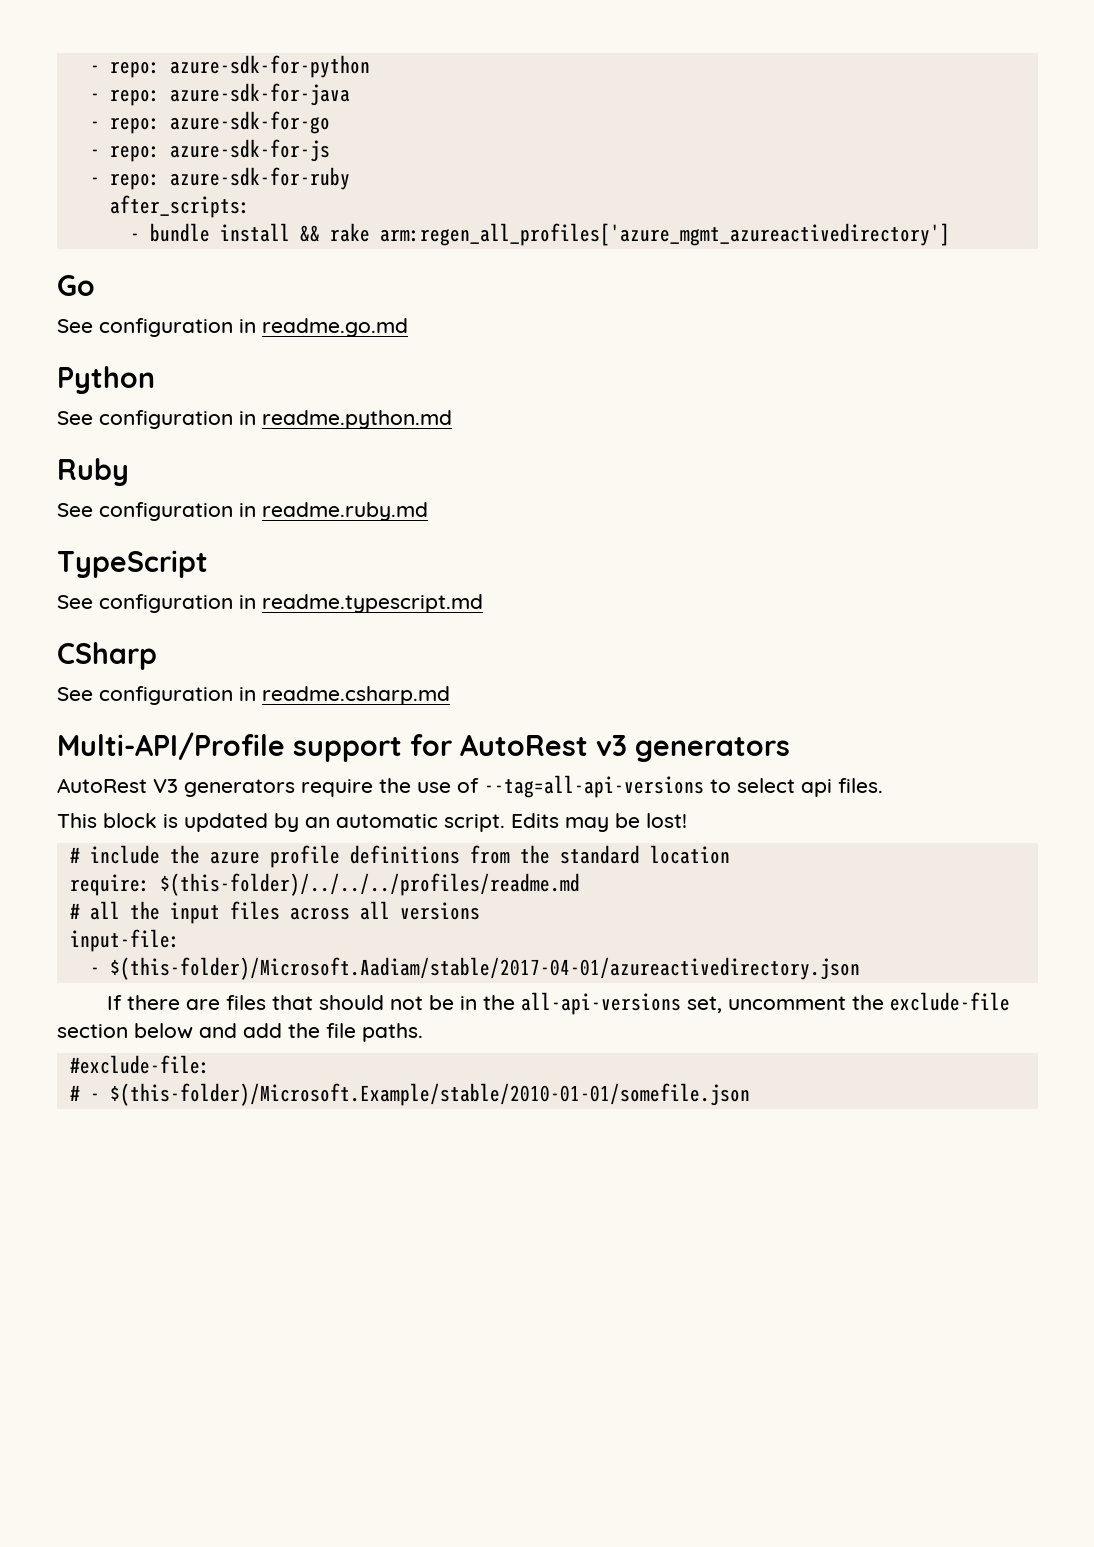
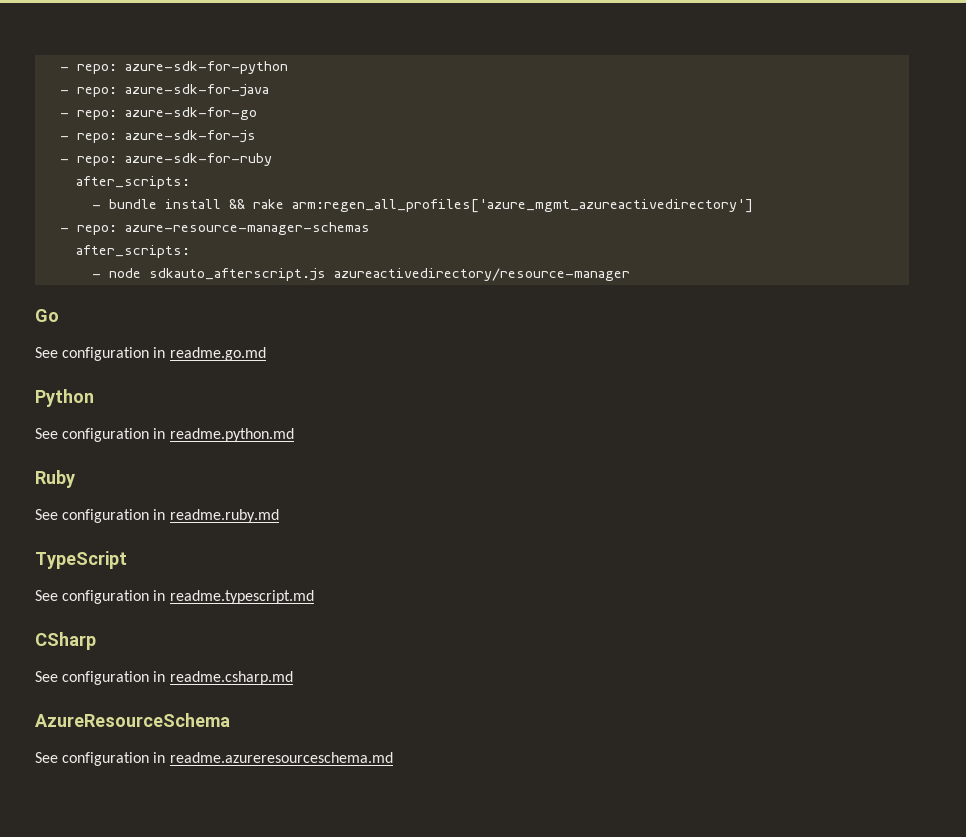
+ - repo: azure-resource-manager-schemas
+ after_scripts:
+ - node sdkauto_afterscript.js azureactivedirectory/resource-manager
- Multi-API/Profile support for AutoRest v3 generators
- AutoRest V3 generators require the use of --tag=all-api-versions to select api files.
- This block is updated by an automatic script. Edits may be lost!
- # include the azure profile definitions from the standard location
- require: $(this-folder)/../../../profiles/readme.md
- # all the input files across all versions
- input-file:
- - $(this-folder)/Microsoft.Aadiam/stable/2017-04-01/azureactivedirectory.json
- If there are files that should not be in the all-api-versions set, uncomment the exclude-file section below and add the file paths.
- #exclude-file:
- # - $(this-folder)/Microsoft.Example/stable/2010-01-01/somefile.json
+ AzureResourceSchema
+ See configuration in readme.azureresourceschema.md

